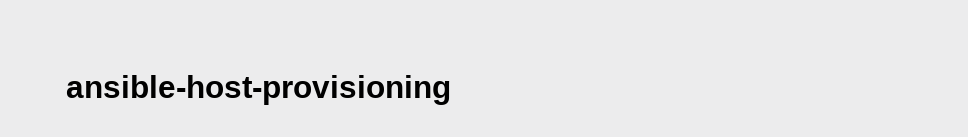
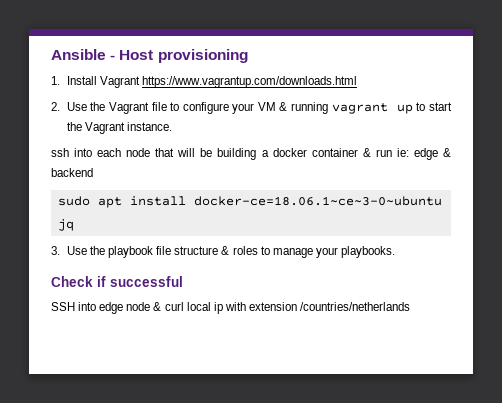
- ansible-host-provisioning
+ Ansible - Host provisioning
+ 1. Install Vagrant https://www.vagrantup.com/downloads.html
+ 2. Use the Vagrant file to configure your VM & running vagrant up to start the Vagrant instance.
+ ssh into each node that will be building a docker container & run ie: edge & backend
+ sudo apt install docker-ce=18.06.1~ce~3-0~ubuntu jq
+ 3. Use the playbook file structure & roles to manage your playbooks.
+ Check if successful
+ SSH into edge node & curl local ip with extension /countries/netherlands

